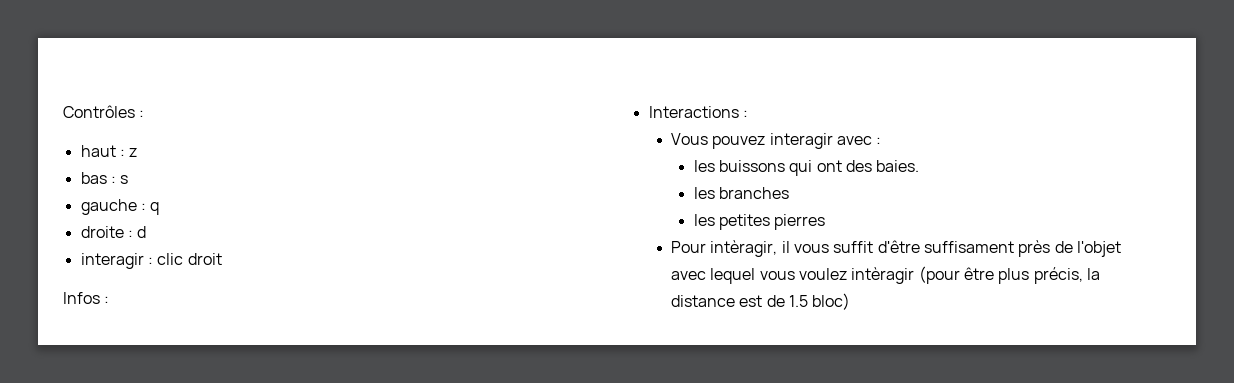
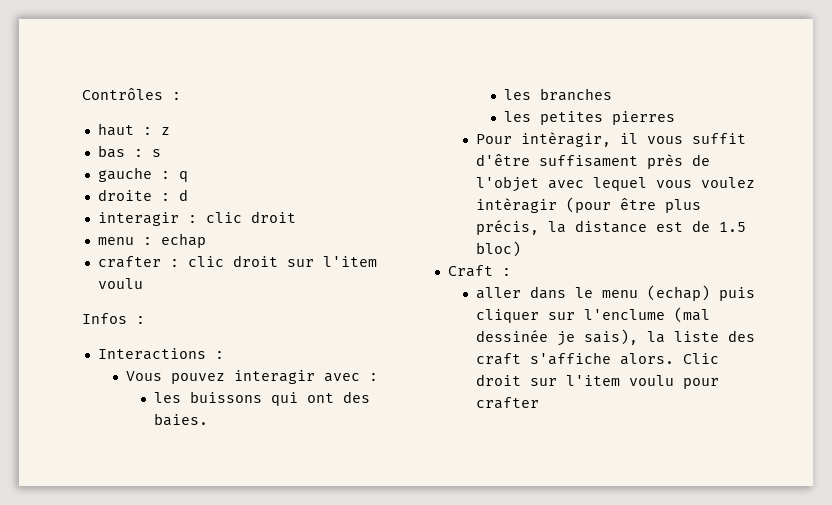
+ menu : echap
+ crafter : clic droit sur l'item voulu
+ Craft :
+ aller dans le menu (echap) puis cliquer sur l'enclume (mal dessinée je sais), la liste des craft s'affiche alors. Clic droit sur l'item voulu pour crafter

